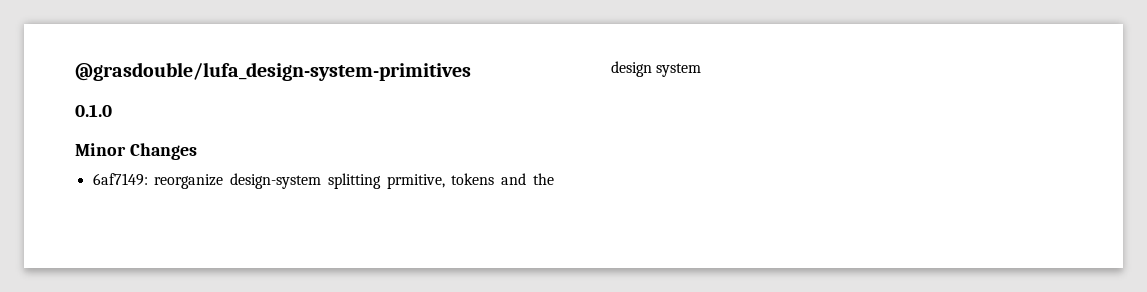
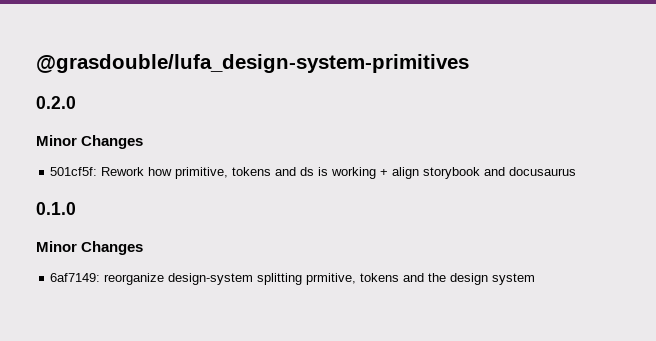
+ 0.2.0
+ Minor Changes
+ 501cf5f: Rework how primitive, tokens and ds is working + align storybook and docusaurus

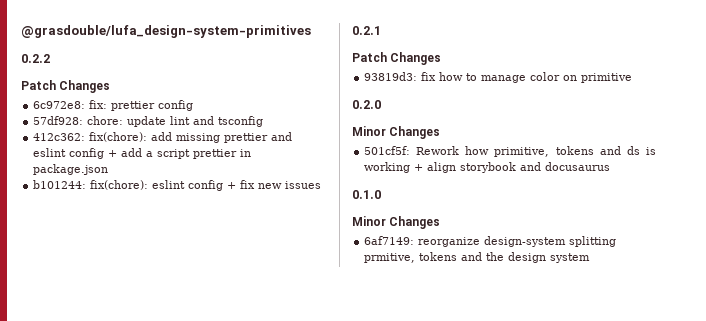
+ 0.2.2
+ Patch Changes
+ 6c972e8: fix: prettier config
+ 57df928: chore: update lint and tsconfig
+ 412c362: fix(chore): add missing prettier and eslint config + add a script prettier in package.json
+ b101244: fix(chore): eslint config + fix new issues
+ 0.2.1
+ Patch Changes
+ 93819d3: fix how to manage color on primitive

